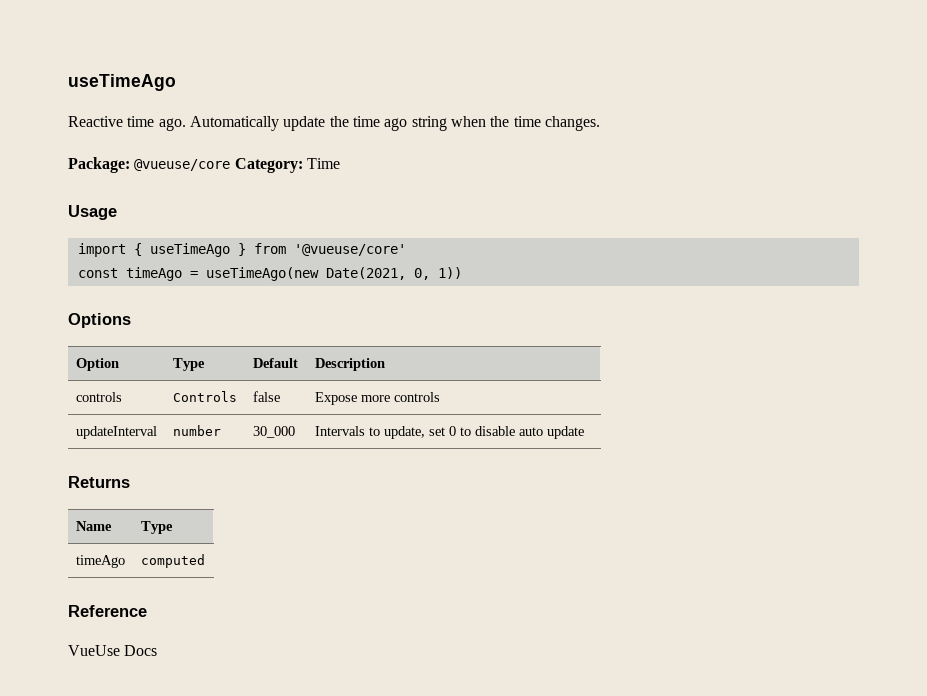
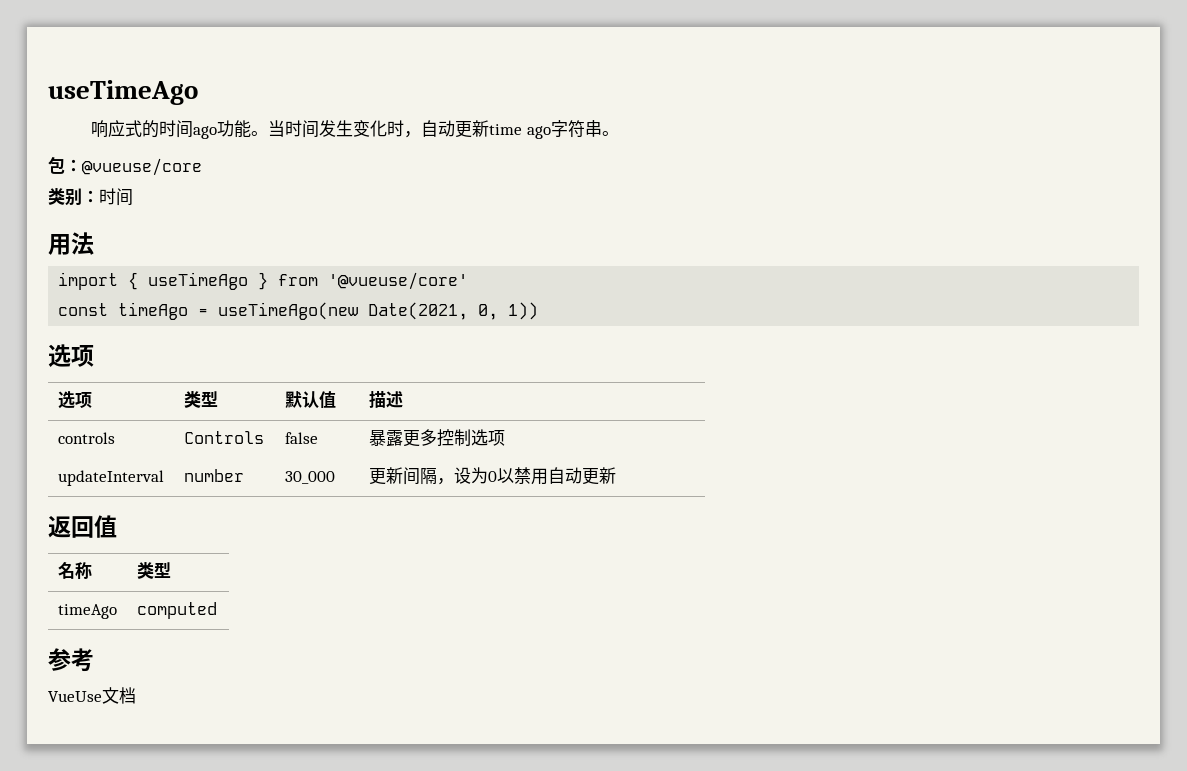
- Reactive time ago. Automatically update the time ago string when the time changes.
- Package: @vueuse/core Category: Time
- Usage
+ 响应式的时间ago功能。当时间发生变化时，自动更新time ago字符串。
+ 包：@vueuse/core
+ 类别：时间
+ 用法
  const timeAgo = useTimeAgo(new Date(2021, 0, 1))
- Options
- Option | Type | Default | Description
+ 选项
+ 选项 | 类型 | 默认值 | 描述
- controls | Controls | false | Expose more controls
+ controls | Controls | false | 暴露更多控制选项
- updateInterval | number | 30_000 | Intervals to update, set 0 to disable auto update
- Returns
- Name | Type
+ updateInterval | number | 30_000 | 更新间隔，设为0以禁用自动更新
+ 返回值
+ 名称 | 类型
- Reference
+ 参考
- VueUse Docs
+ VueUse文档

